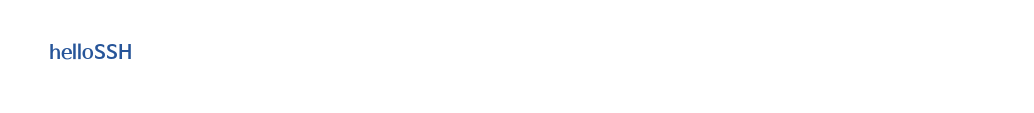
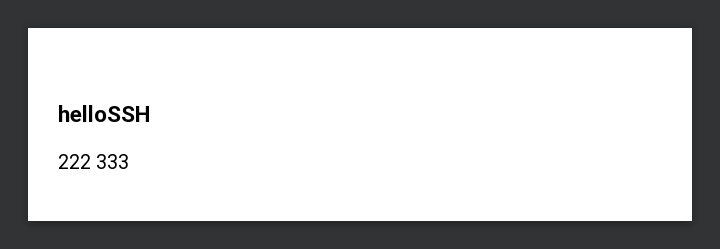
+ 222 333

